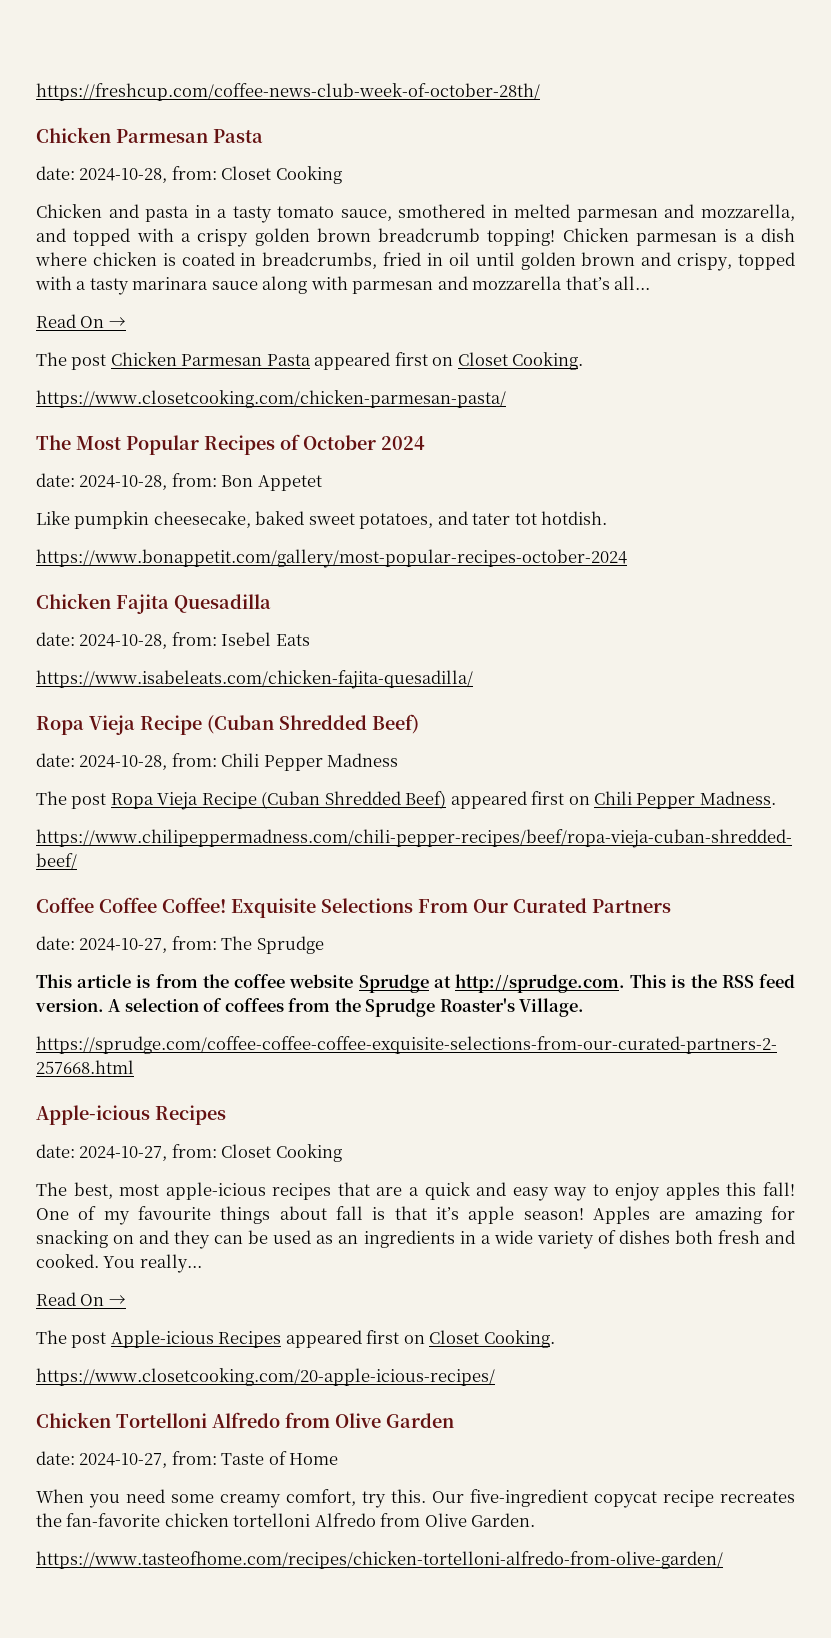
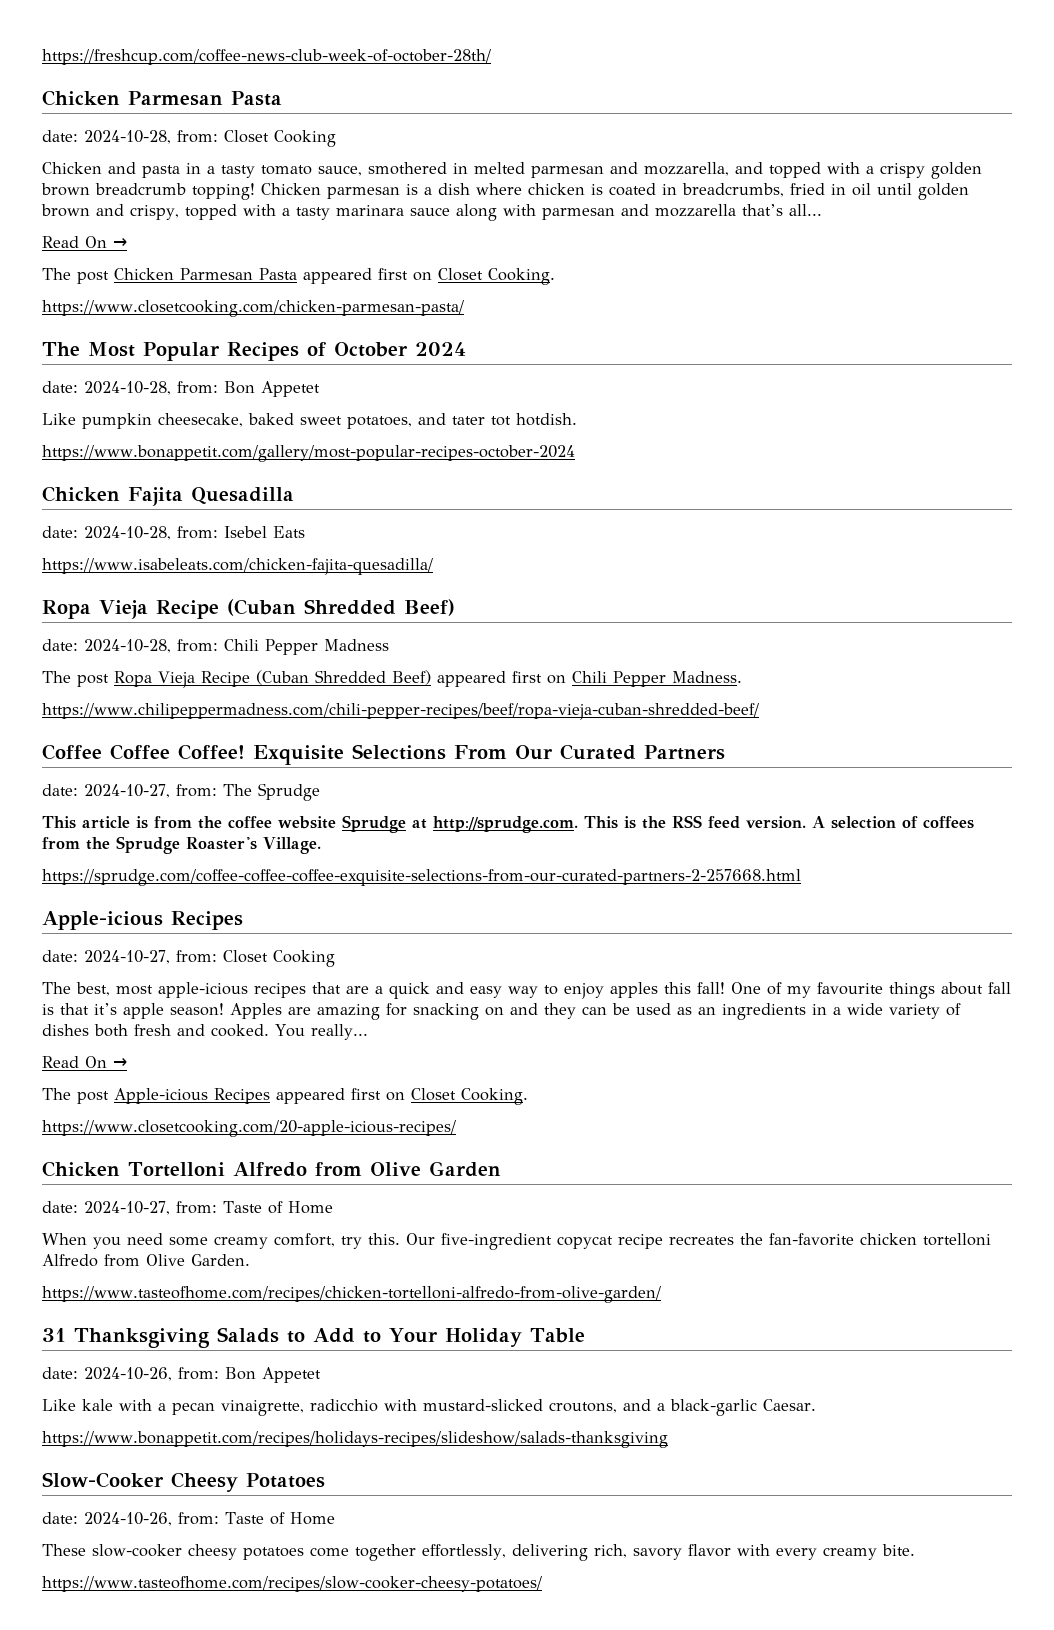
+ 31 Thanksgiving Salads to Add to Your Holiday Table
+ date: 2024-10-26, from: Bon Appetet
+ Like kale with a pecan vinaigrette, radicchio with mustard-slicked croutons, and a black-garlic Caesar.
+ https://www.bonappetit.com/recipes/holidays-recipes/slideshow/salads-thanksgiving
+ Slow-Cooker Cheesy Potatoes
+ date: 2024-10-26, from: Taste of Home
+ These slow-cooker cheesy potatoes come together effortlessly, delivering rich, savory flavor with every creamy bite.
+ https://www.tasteofhome.com/recipes/slow-cooker-cheesy-potatoes/

